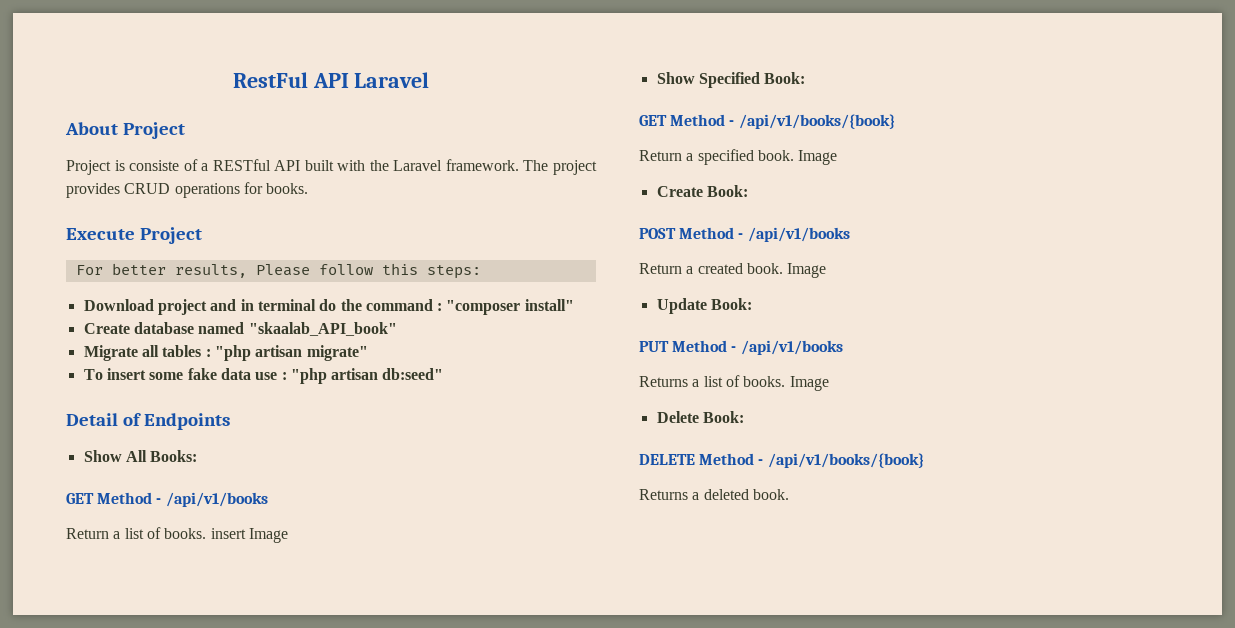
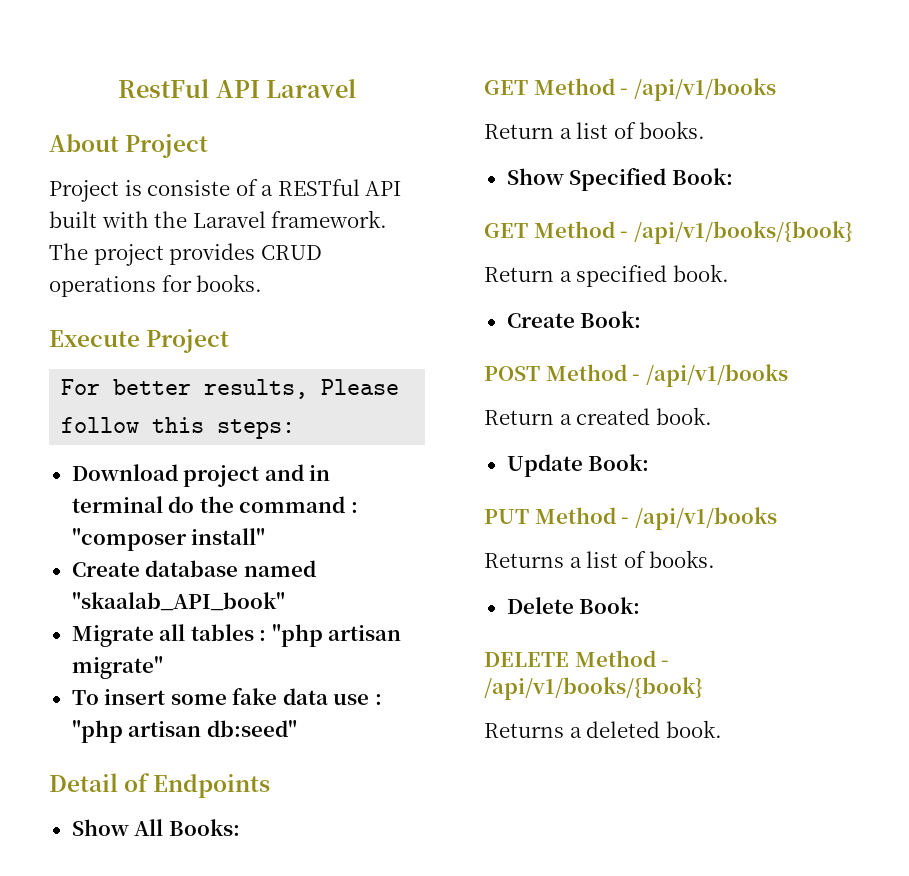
- Return a list of books. insert Image
+ Return a list of books.
- Return a specified book. Image
+ Return a specified book.
- Return a created book. Image
+ Return a created book.
- Returns a list of books. Image
+ Returns a list of books.

